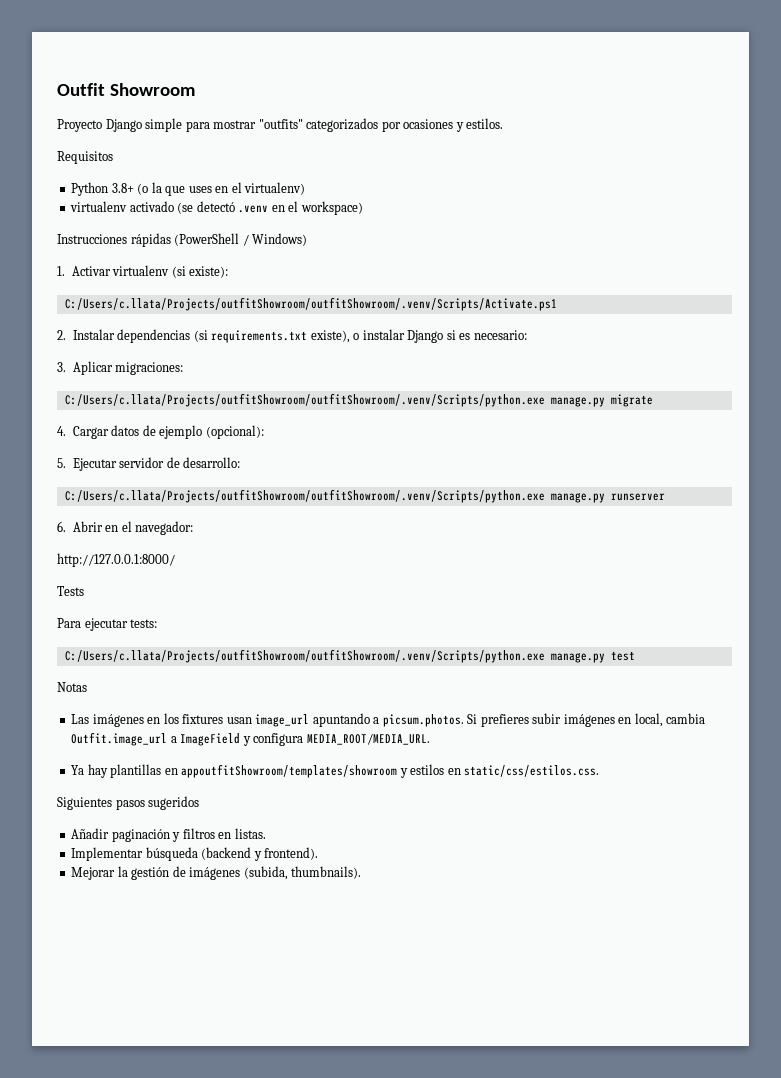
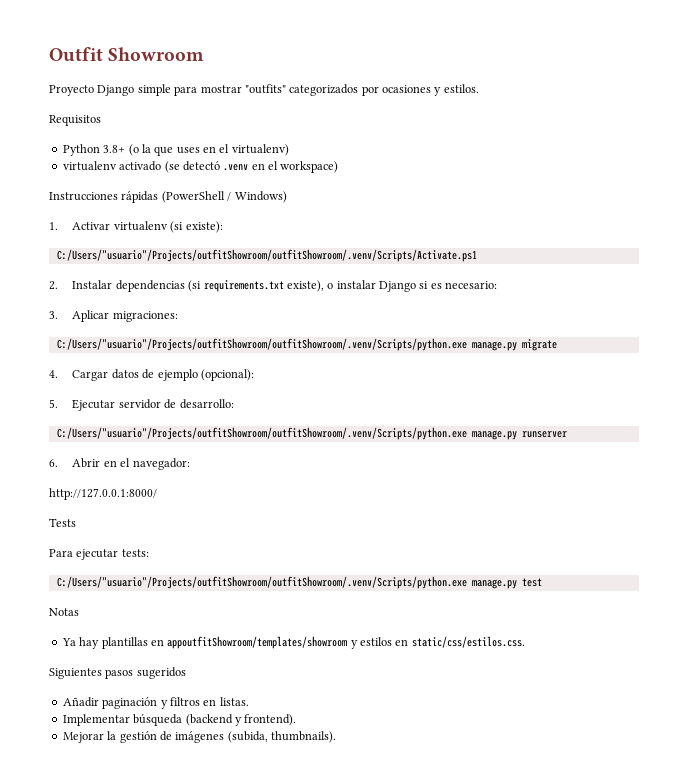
- C:/Users/c.llata/Projects/outfitShowroom/outfitShowroom/.venv/Scripts/Activate.ps1
+ C:/Users/"usuario"/Projects/outfitShowroom/outfitShowroom/.venv/Scripts/Activate.ps1
- C:/Users/c.llata/Projects/outfitShowroom/outfitShowroom/.venv/Scripts/python.exe manage.py migrate
+ C:/Users/"usuario"/Projects/outfitShowroom/outfitShowroom/.venv/Scripts/python.exe manage.py migrate
- C:/Users/c.llata/Projects/outfitShowroom/outfitShowroom/.venv/Scripts/python.exe manage.py runserver
+ C:/Users/"usuario"/Projects/outfitShowroom/outfitShowroom/.venv/Scripts/python.exe manage.py runserver
- C:/Users/c.llata/Projects/outfitShowroom/outfitShowroom/.venv/Scripts/python.exe manage.py test
+ C:/Users/"usuario"/Projects/outfitShowroom/outfitShowroom/.venv/Scripts/python.exe manage.py test
- Las imágenes en los fixtures usan image_url apuntando a picsum.photos. Si prefieres subir imágenes en local, cambia Outfit.image_url a ImageField y configura MEDIA_ROOT/MEDIA_URL.

